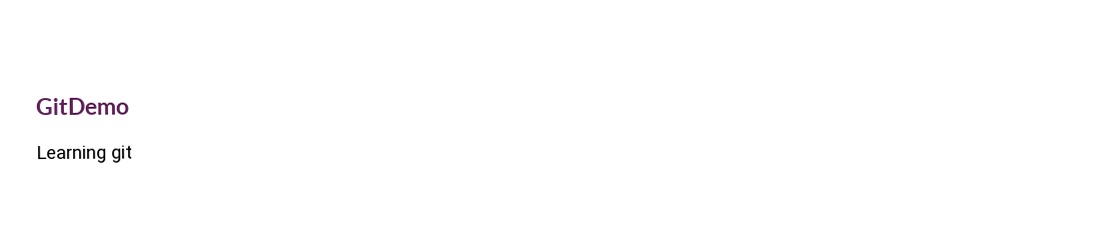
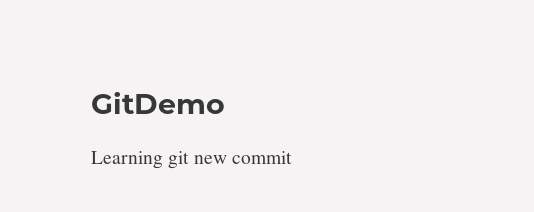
- Learning git
+ Learning git new commit

